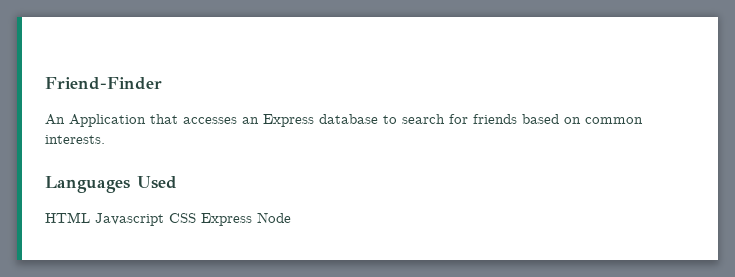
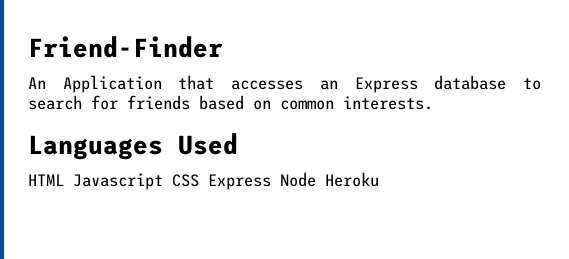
- HTML Javascript CSS Express Node
+ HTML Javascript CSS Express Node Heroku

